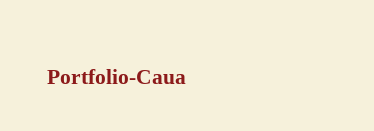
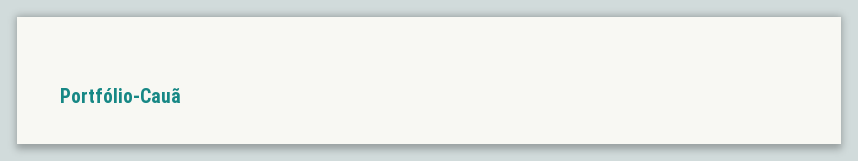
- Portfolio-Caua
+ Portfólio-Cauã

